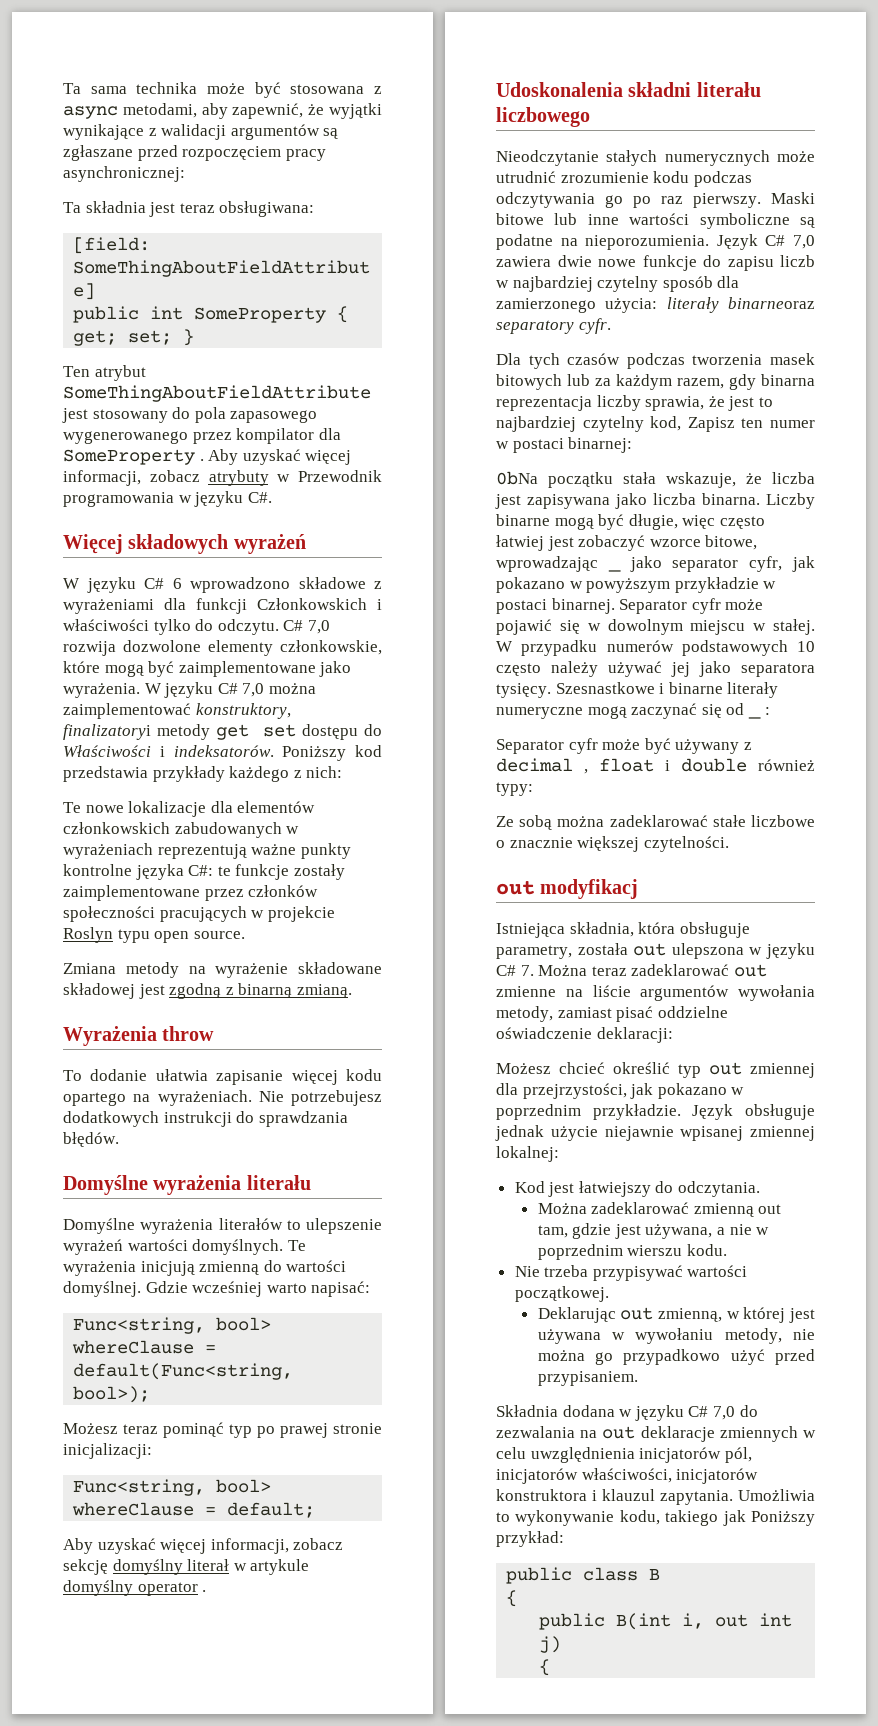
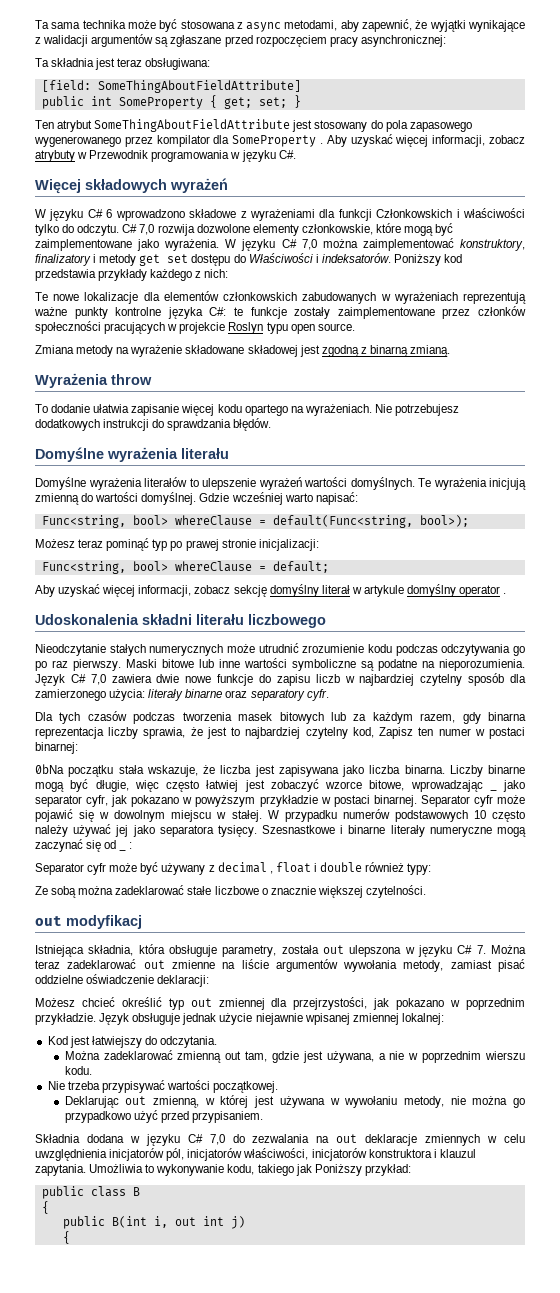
- W języku C# 7,0 można zaimplementować konstruktory, finalizatoryi metody get set dostępu do Właściwości i indeksatorów.
+ W języku C# 7,0 można zaimplementować konstruktory, finalizatory i metody get set dostępu do Właściwości i indeksatorów.
- Język C# 7,0 zawiera dwie nowe funkcje do zapisu liczb w najbardziej czytelny sposób dla zamierzonego użycia: literały binarneoraz separatory cyfr.
+ Język C# 7,0 zawiera dwie nowe funkcje do zapisu liczb w najbardziej czytelny sposób dla zamierzonego użycia: literały binarne oraz separatory cyfr.

